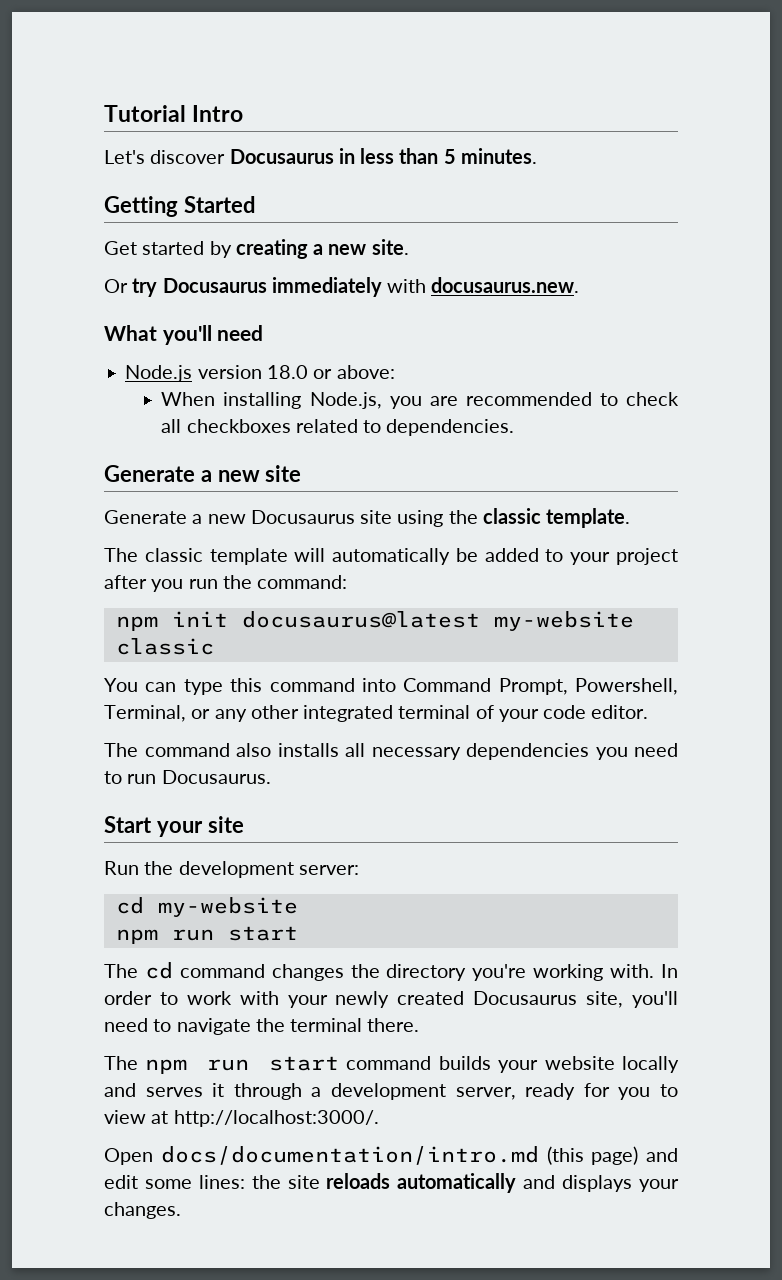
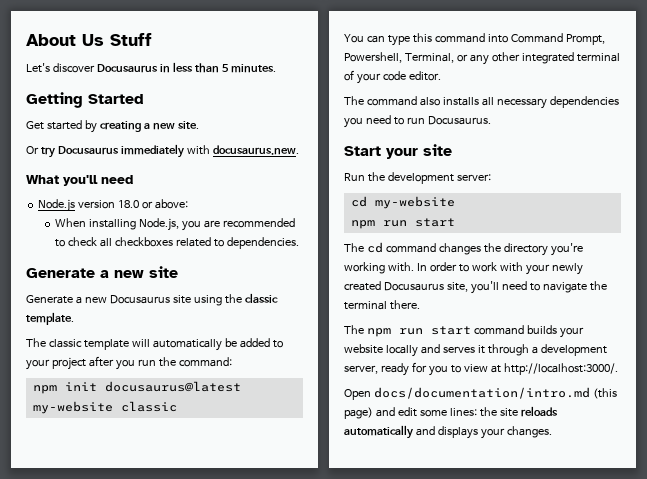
- Tutorial Intro
+ About Us Stuff

